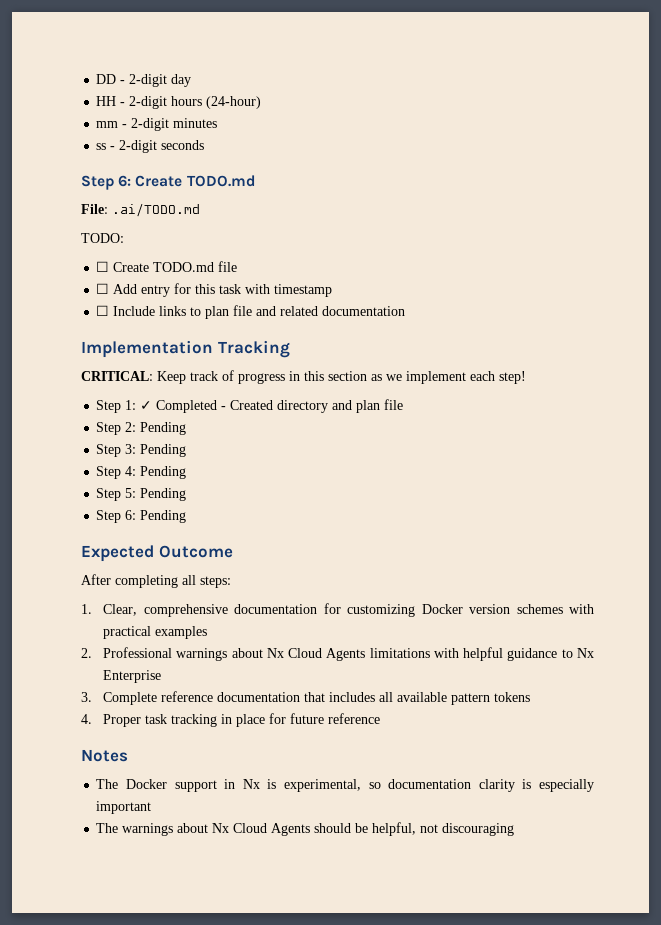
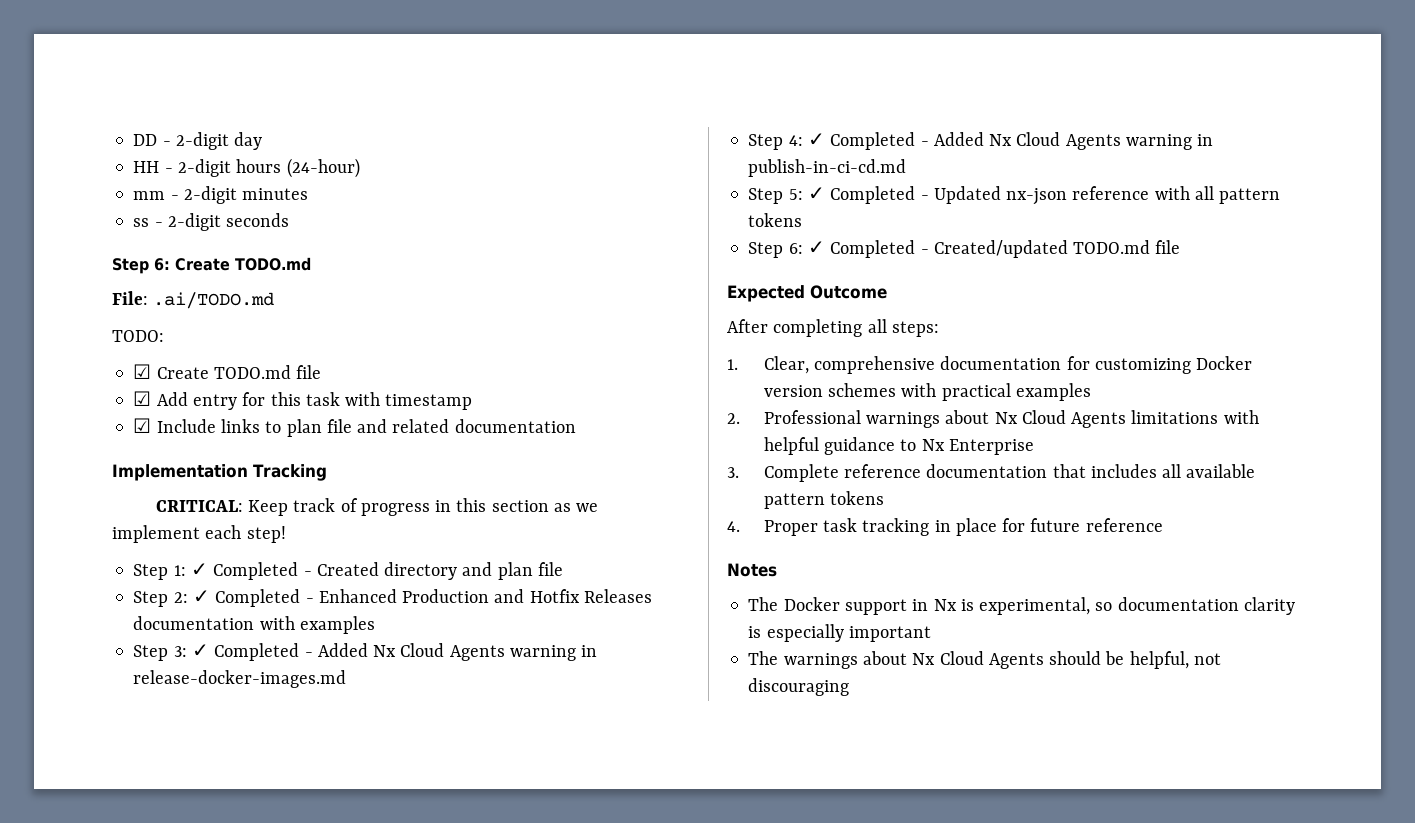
- ☐ Create TODO.md file
+ ☑ Create TODO.md file
- ☐ Add entry for this task with timestamp
+ ☑ Add entry for this task with timestamp
- ☐ Include links to plan file and related documentation
+ ☑ Include links to plan file and related documentation
- Step 2: Pending
- Step 3: Pending
- Step 4: Pending
- Step 5: Pending
- Step 6: Pending
+ Step 2: ✓ Completed - Enhanced Production and Hotfix Releases documentation with examples
+ Step 3: ✓ Completed - Added Nx Cloud Agents warning in release-docker-images.md
+ Step 4: ✓ Completed - Added Nx Cloud Agents warning in publish-in-ci-cd.md
+ Step 5: ✓ Completed - Updated nx-json reference with all pattern tokens
+ Step 6: ✓ Completed - Created/updated TODO.md file

